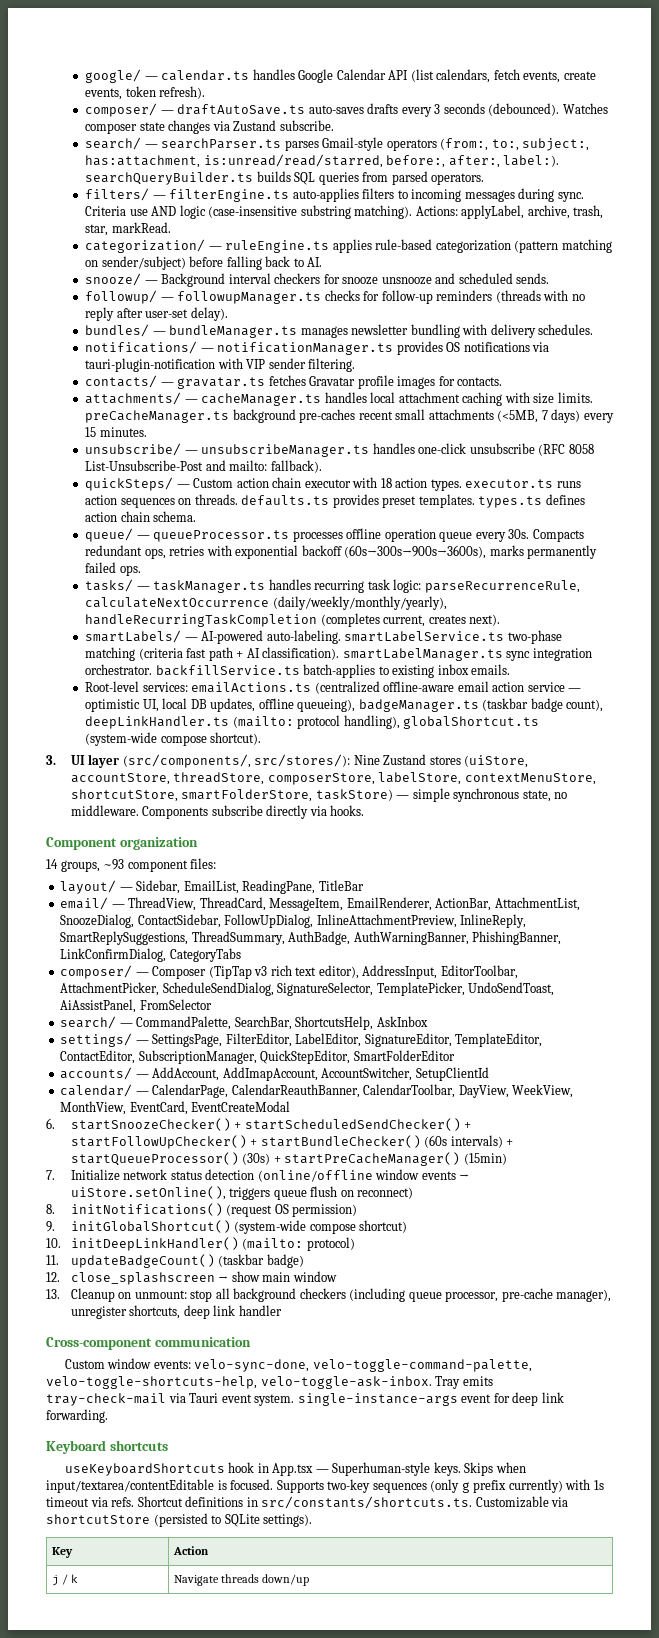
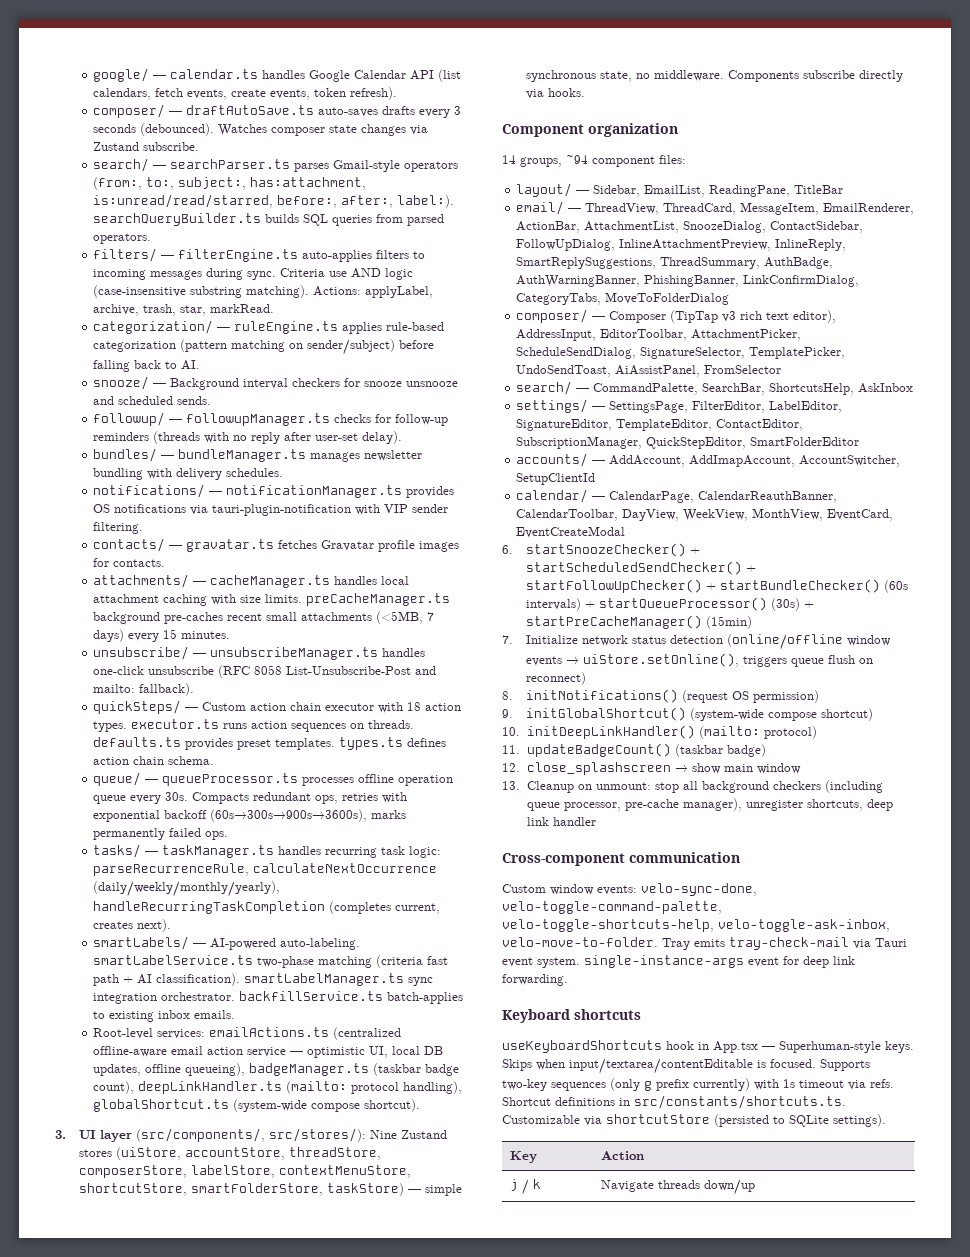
- 14 groups, ~93 component files:
+ 14 groups, ~94 component files:
- email/ — ThreadView, ThreadCard, MessageItem, EmailRenderer, ActionBar, AttachmentList, SnoozeDialog, ContactSidebar, FollowUpDialog, InlineAttachmentPreview, InlineReply, SmartReplySuggestions, ThreadSummary, AuthBadge, AuthWarningBanner, PhishingBanner, LinkConfirmDialog, CategoryTabs
+ email/ — ThreadView, ThreadCard, MessageItem, EmailRenderer, ActionBar, AttachmentList, SnoozeDialog, ContactSidebar, FollowUpDialog, InlineAttachmentPreview, InlineReply, SmartReplySuggestions, ThreadSummary, AuthBadge, AuthWarningBanner, PhishingBanner, LinkConfirmDialog, CategoryTabs, MoveToFolderDialog
- Custom window events: velo-sync-done, velo-toggle-command-palette, velo-toggle-shortcuts-help, velo-toggle-ask-inbox.
+ Custom window events: velo-sync-done, velo-toggle-command-palette, velo-toggle-shortcuts-help, velo-toggle-ask-inbox, velo-move-to-folder.

